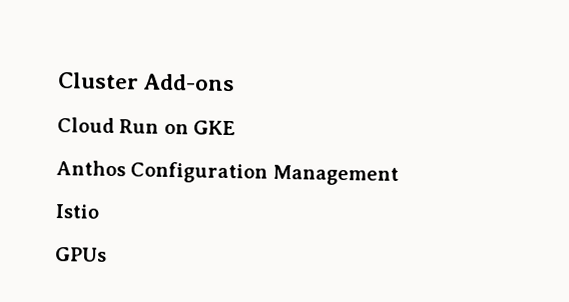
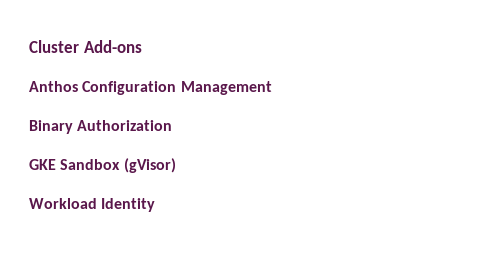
- Cloud Run on GKE
- Istio
- GPUs
+ Binary Authorization
+ GKE Sandbox (gVisor)
+ Workload Identity

